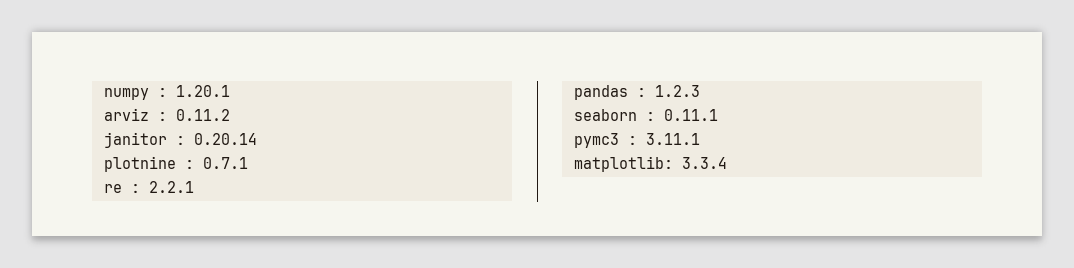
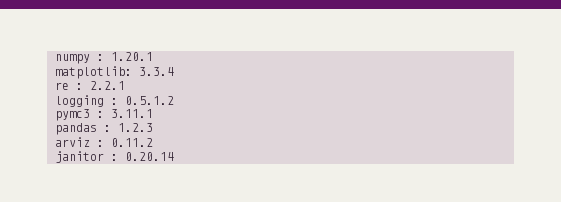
+ matplotlib: 3.3.4
+ re : 2.2.1
+ logging : 0.5.1.2
+ pymc3 : 3.11.1
+ pandas : 1.2.3
- plotnine : 0.7.1
- re : 2.2.1
- pandas : 1.2.3
- seaborn : 0.11.1
- pymc3 : 3.11.1
- matplotlib: 3.3.4

